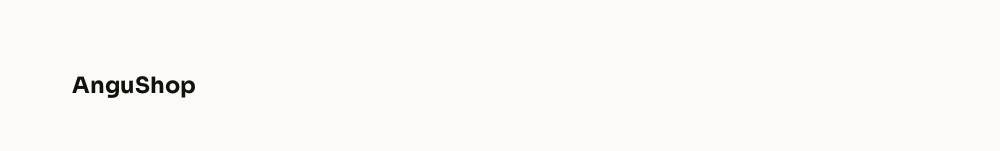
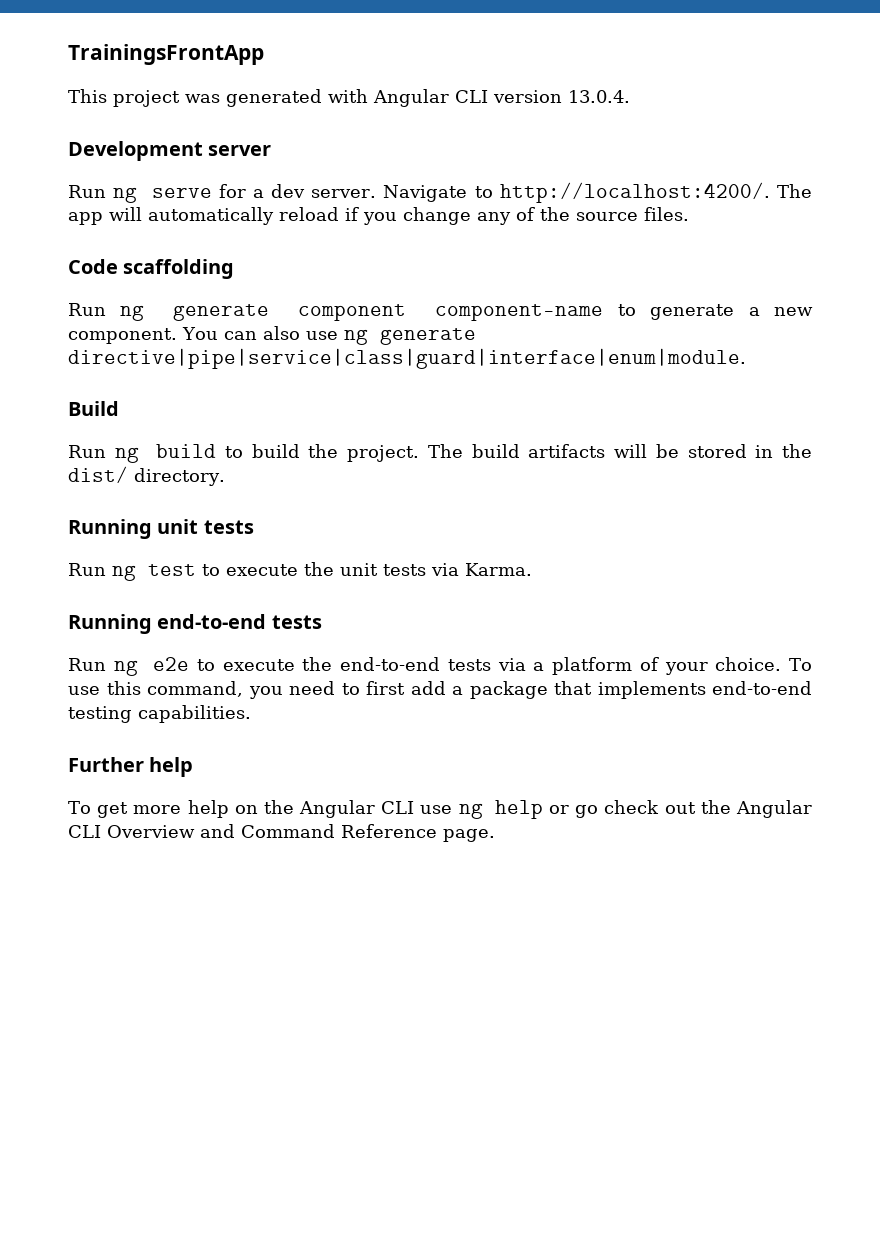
- AnguShop
+ TrainingsFrontApp
+ This project was generated with Angular CLI version 13.0.4.
+ Development server
+ Run ng serve for a dev server. Navigate to http://localhost:4200/. The app will automatically reload if you change any of the source files.
+ Code scaffolding
+ Run ng generate component component-name to generate a new component. You can also use ng generate directive|pipe|service|class|guard|interface|enum|module.
+ Build
+ Run ng build to build the project. The build artifacts will be stored in the dist/ directory.
+ Running unit tests
+ Run ng test to execute the unit tests via Karma.
+ Running end-to-end tests
+ Run ng e2e to execute the end-to-end tests via a platform of your choice. To use this command, you need to first add a package that implements end-to-end testing capabilities.
+ Further help
+ To get more help on the Angular CLI use ng help or go check out the Angular CLI Overview and Command Reference page.

